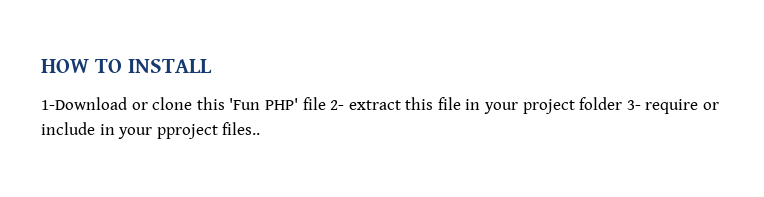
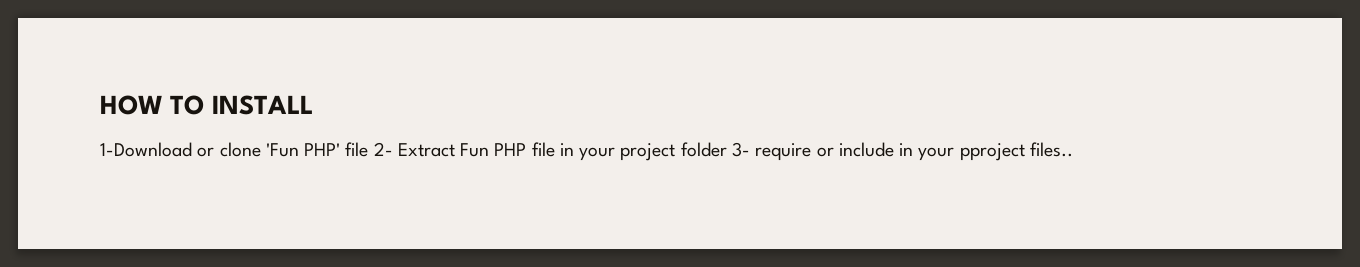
- 1-Download or clone this 'Fun PHP' file 2- extract this file in your project folder 3- require or include in your pproject files..
+ 1-Download or clone 'Fun PHP' file 2- Extract Fun PHP file in your project folder 3- require or include in your pproject files..

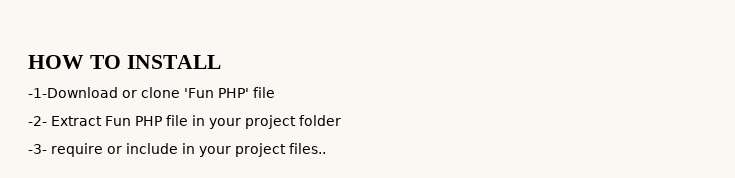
- 1-Download or clone 'Fun PHP' file 2- Extract Fun PHP file in your project folder 3- require or include in your pproject files..
+ -1-Download or clone 'Fun PHP' file
+ -2- Extract Fun PHP file in your project folder
+ -3- require or include in your project files..

